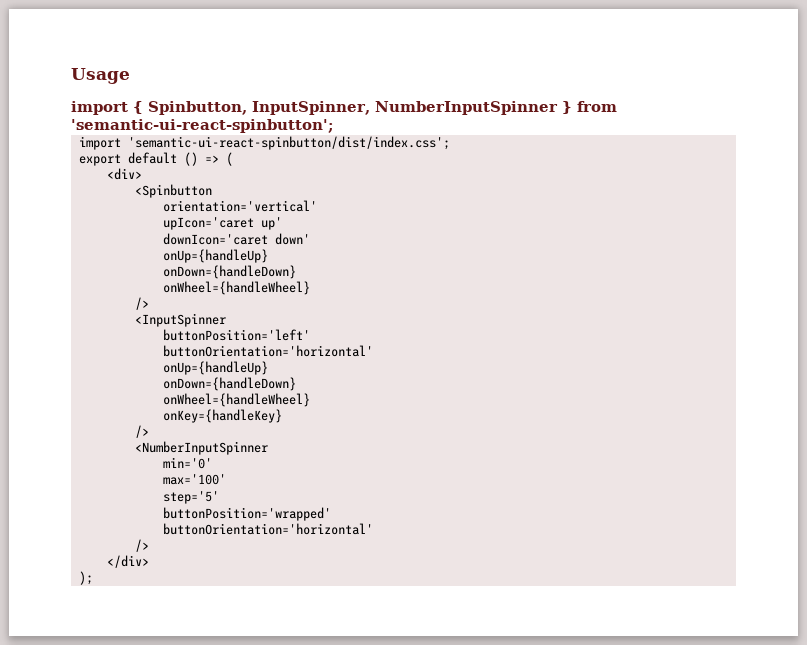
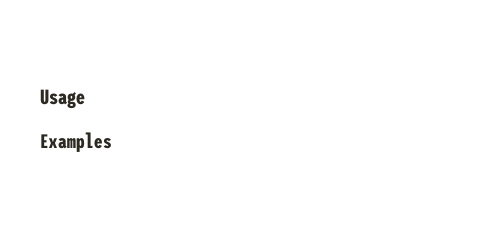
- import { Spinbutton, InputSpinner, NumberInputSpinner } from 'semantic-ui-react-spinbutton';
- import 'semantic-ui-react-spinbutton/dist/index.css';
- export default () => (
- <div>
- <Spinbutton
- orientation='vertical'
- upIcon='caret up'
- downIcon='caret down'
- onUp={handleUp}
- onDown={handleDown}
- onWheel={handleWheel}
- />
- <InputSpinner
- buttonPosition='left'
- buttonOrientation='horizontal'
- onUp={handleUp}
- onDown={handleDown}
- onWheel={handleWheel}
- onKey={handleKey}
- />
- <NumberInputSpinner
- min='0'
- max='100'
- step='5'
- buttonPosition='wrapped'
- buttonOrientation='horizontal'
- />
- </div>
- );
+ Examples

